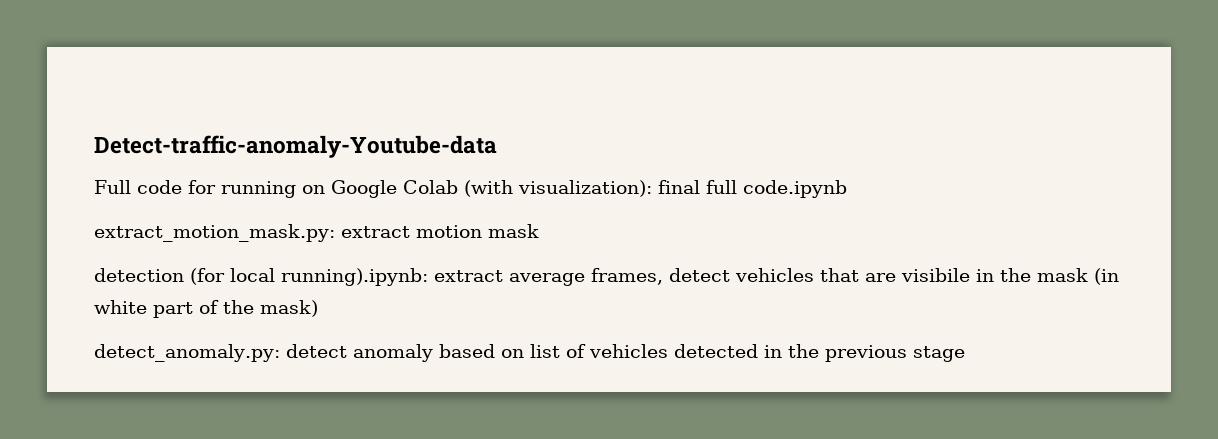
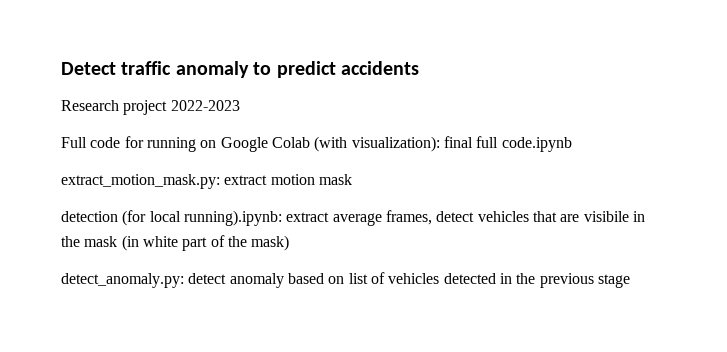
- Detect-traffic-anomaly-Youtube-data
+ Detect traffic anomaly to predict accidents
+ Research project 2022-2023

